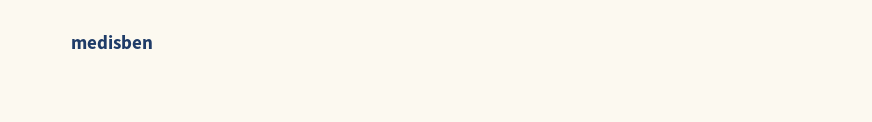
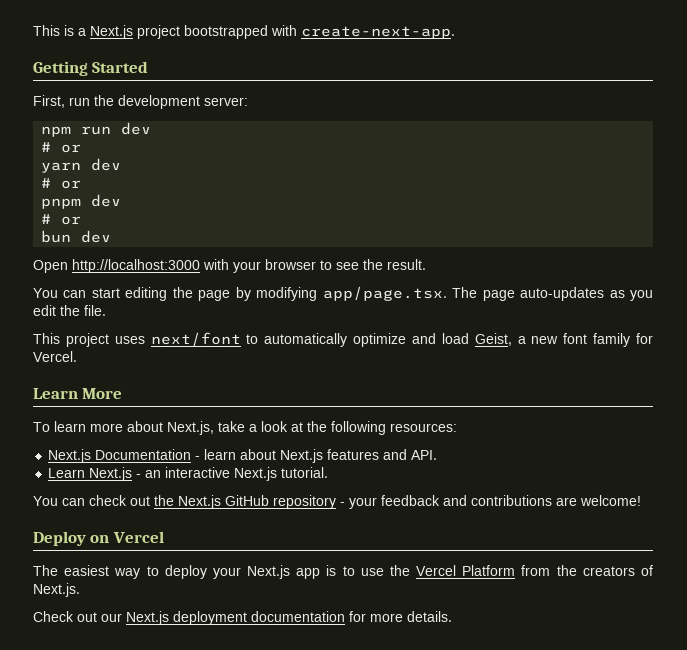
- medisben
+ This is a Next.js project bootstrapped with create-next-app.
+ Getting Started
+ First, run the development server:
+ npm run dev
+ # or
+ yarn dev
+ # or
+ pnpm dev
+ # or
+ bun dev
+ Open http://localhost:3000 with your browser to see the result.
+ You can start editing the page by modifying app/page.tsx. The page auto-updates as you edit the file.
+ This project uses next/font to automatically optimize and load Geist, a new font family for Vercel.
+ Learn More
+ To learn more about Next.js, take a look at the following resources:
+ Next.js Documentation - learn about Next.js features and API.
+ Learn Next.js - an interactive Next.js tutorial.
+ You can check out the Next.js GitHub repository - your feedback and contributions are welcome!
+ Deploy on Vercel
+ The easiest way to deploy your Next.js app is to use the Vercel Platform from the creators of Next.js.
+ Check out our Next.js deployment documentation for more details.

